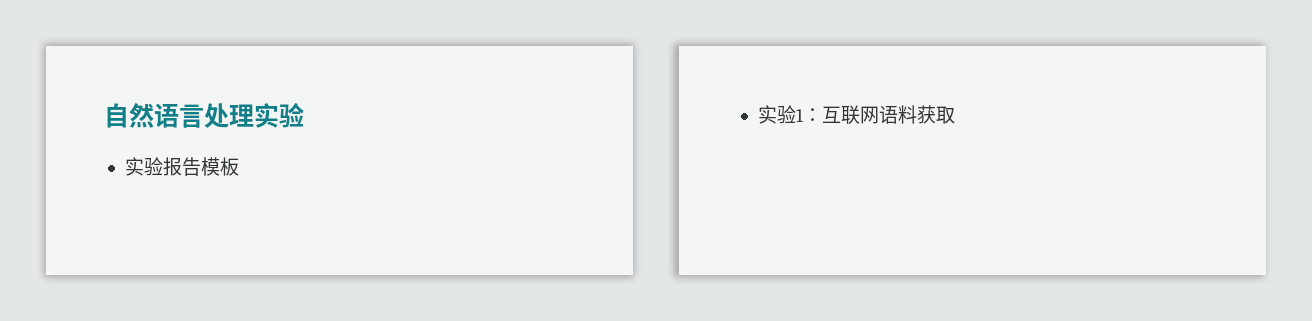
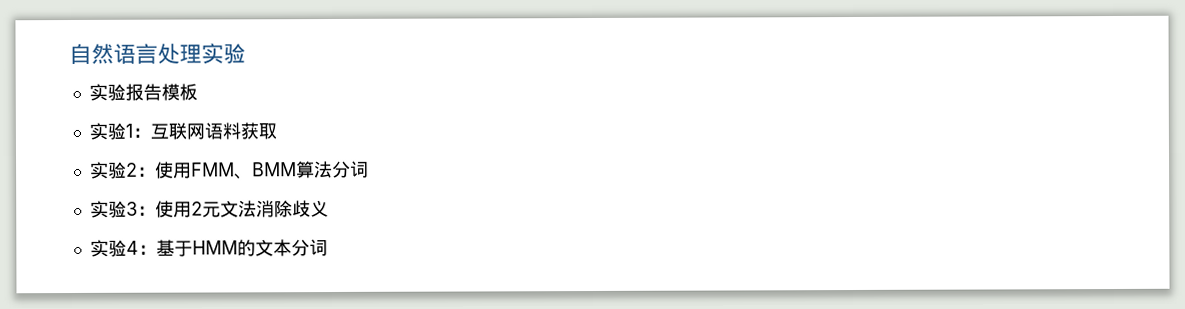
+ 实验2：使用FMM、BMM算法分词
+ 实验3：使用2元文法消除歧义
+ 实验4：基于HMM的文本分词

